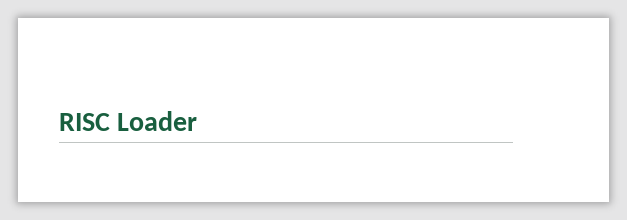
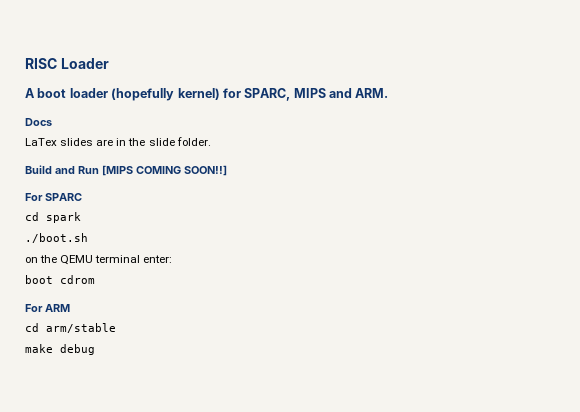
+ A boot loader (hopefully kernel) for SPARC, MIPS and ARM.
+ Docs
+ LaTex slides are in the slide folder.
+ Build and Run [MIPS COMING SOON!!]
+ For SPARC
+ cd spark
+ ./boot.sh
+ on the QEMU terminal enter:
+ boot cdrom
+ For ARM
+ cd arm/stable
+ make debug

